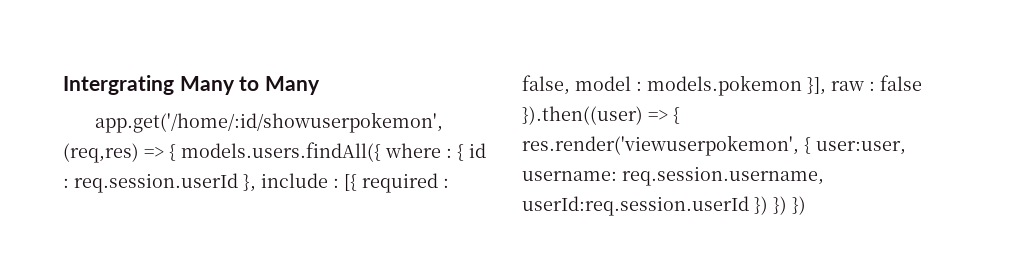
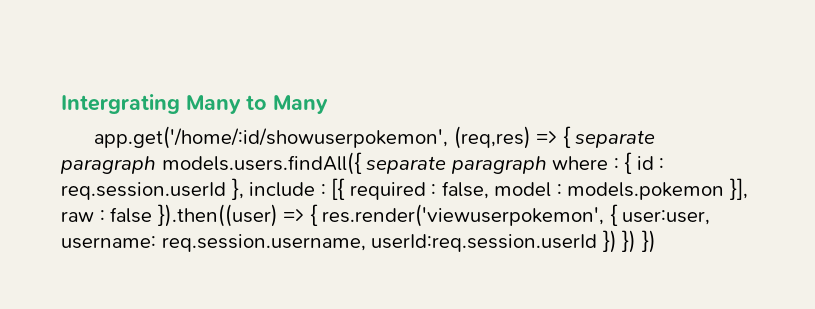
- app.get('/home/:id/showuserpokemon', (req,res) => { models.users.findAll({ where : { id : req.session.userId }, include : [{ required : false, model : models.pokemon }], raw : false }).then((user) => { res.render('viewuserpokemon', { user:user, username: req.session.username, userId:req.session.userId }) }) })
+ app.get('/home/:id/showuserpokemon', (req,res) => { separate paragraph models.users.findAll({ separate paragraph where : { id : req.session.userId }, include : [{ required : false, model : models.pokemon }], raw : false }).then((user) => { res.render('viewuserpokemon', { user:user, username: req.session.username, userId:req.session.userId }) }) })

